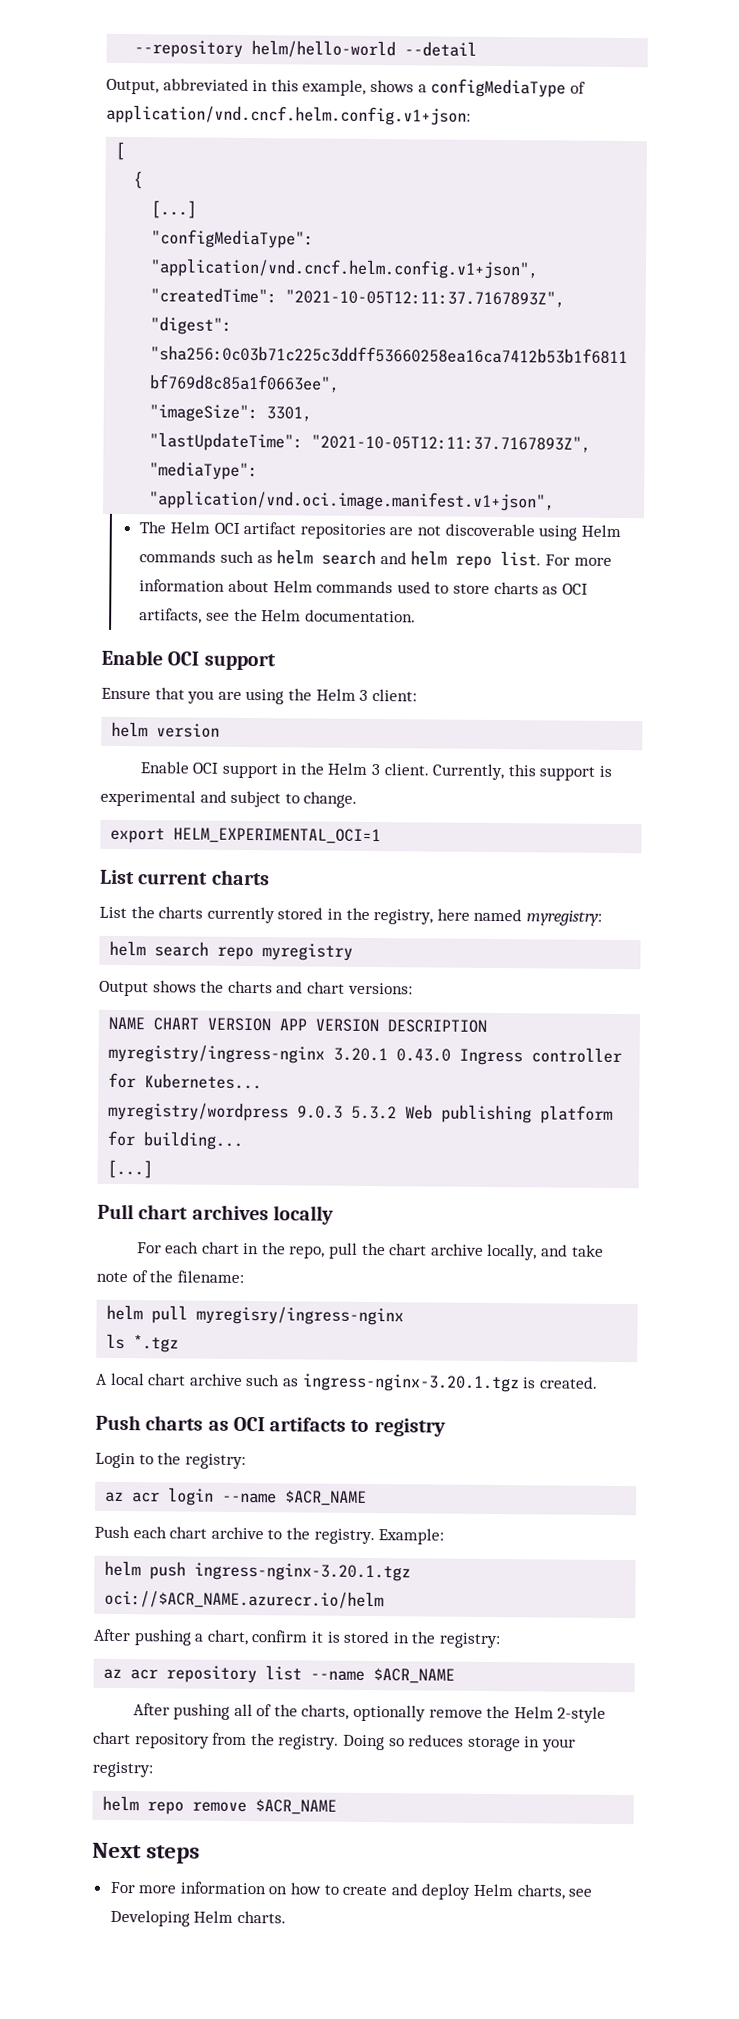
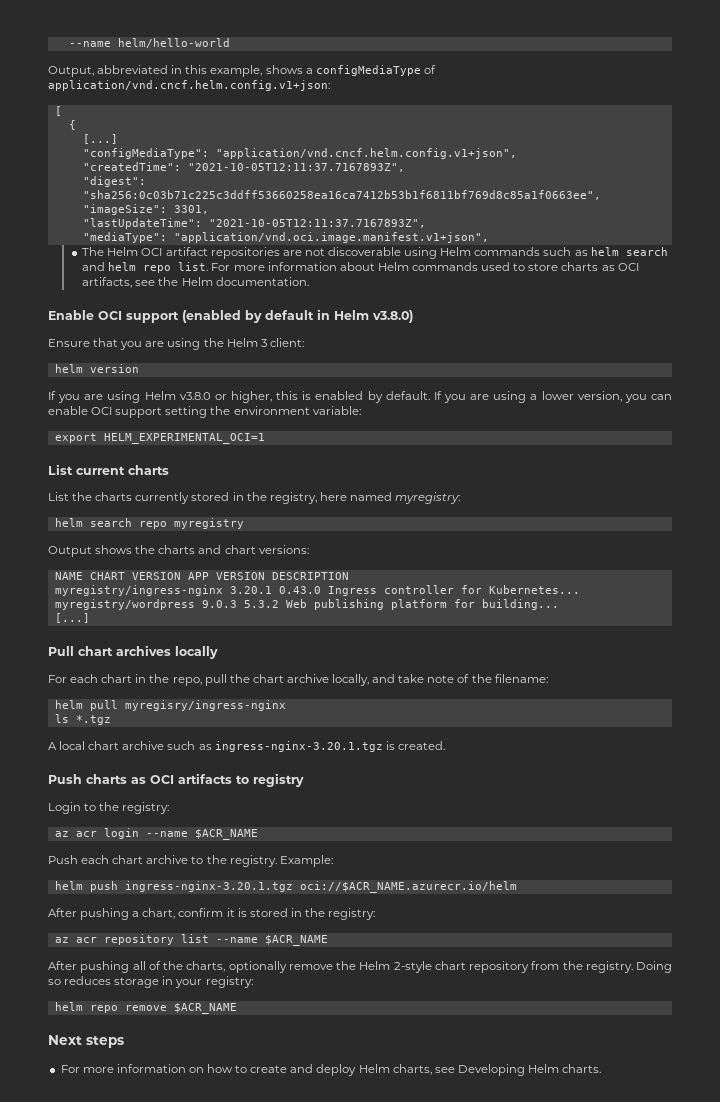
- --repository helm/hello-world --detail
+ --name helm/hello-world
  For more information about Helm commands used to store charts as OCI artifacts, see the Helm documentation.
- Enable OCI support
+ Enable OCI support (enabled by default in Helm v3.8.0)
- Enable OCI support in the Helm 3 client. Currently, this support is experimental and subject to change.
+ If you are using Helm v3.8.0 or higher, this is enabled by default. If you are using a lower version, you can enable OCI support setting the environment variable:

